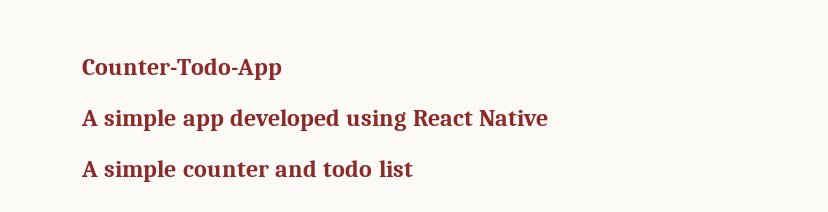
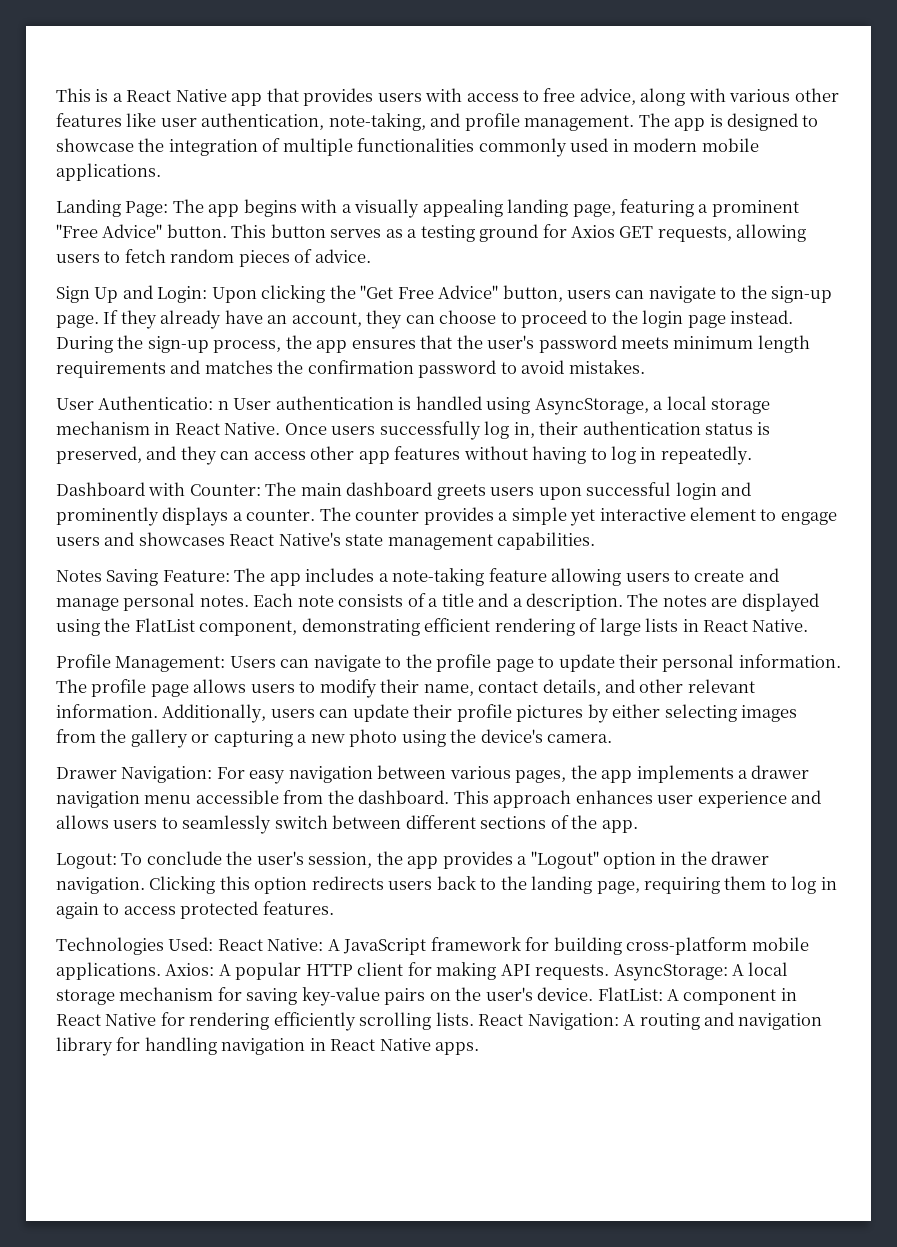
- Counter-Todo-App
- A simple app developed using React Native
- A simple counter and todo list
+ This is a React Native app that provides users with access to free advice, along with various other features like user authentication, note-taking, and profile management. The app is designed to showcase the integration of multiple functionalities commonly used in modern mobile applications.
+ Landing Page: The app begins with a visually appealing landing page, featuring a prominent "Free Advice" button. This button serves as a testing ground for Axios GET requests, allowing users to fetch random pieces of advice.
+ Sign Up and Login: Upon clicking the "Get Free Advice" button, users can navigate to the sign-up page. If they already have an account, they can choose to proceed to the login page instead. During the sign-up process, the app ensures that the user's password meets minimum length requirements and matches the confirmation password to avoid mistakes.
+ User Authenticatio: n User authentication is handled using AsyncStorage, a local storage mechanism in React Native. Once users successfully log in, their authentication status is preserved, and they can access other app features without having to log in repeatedly.
+ Dashboard with Counter: The main dashboard greets users upon successful login and prominently displays a counter. The counter provides a simple yet interactive element to engage users and showcases React Native's state management capabilities.
+ Notes Saving Feature: The app includes a note-taking feature allowing users to create and manage personal notes. Each note consists of a title and a description. The notes are displayed using the FlatList component, demonstrating efficient rendering of large lists in React Native.
+ Profile Management: Users can navigate to the profile page to update their personal information. The profile page allows users to modify their name, contact details, and other relevant information. Additionally, users can update their profile pictures by either selecting images from the gallery or capturing a new photo using the device's camera.
+ Drawer Navigation: For easy navigation between various pages, the app implements a drawer navigation menu accessible from the dashboard. This approach enhances user experience and allows users to seamlessly switch between different sections of the app.
+ Logout: To conclude the user's session, the app provides a "Logout" option in the drawer navigation. Clicking this option redirects users back to the landing page, requiring them to log in again to access protected features.
+ Technologies Used: React Native: A JavaScript framework for building cross-platform mobile applications. Axios: A popular HTTP client for making API requests. AsyncStorage: A local storage mechanism for saving key-value pairs on the user's device. FlatList: A component in React Native for rendering efficiently scrolling lists. React Navigation: A routing and navigation library for handling navigation in React Native apps.

